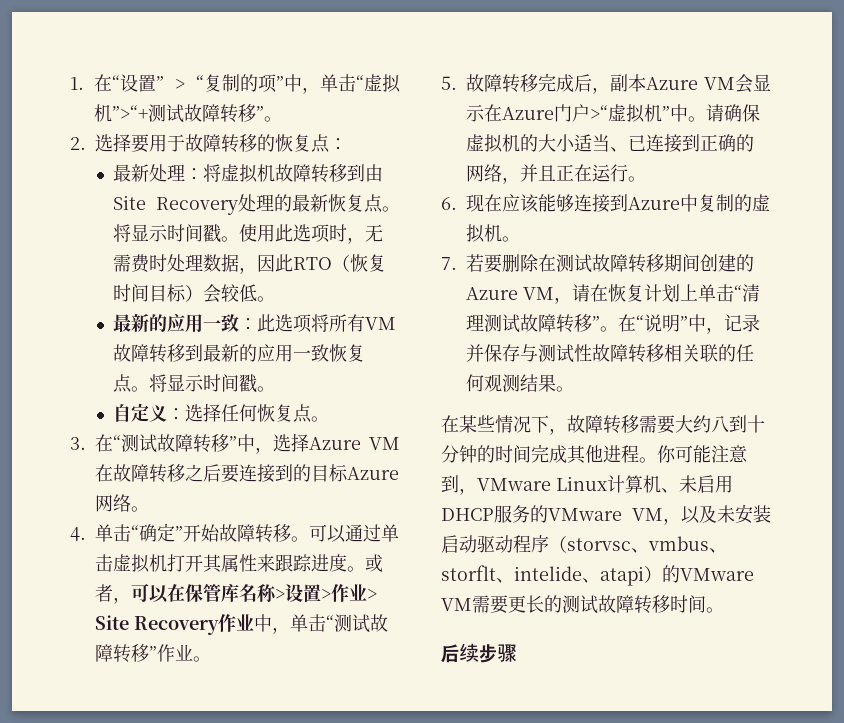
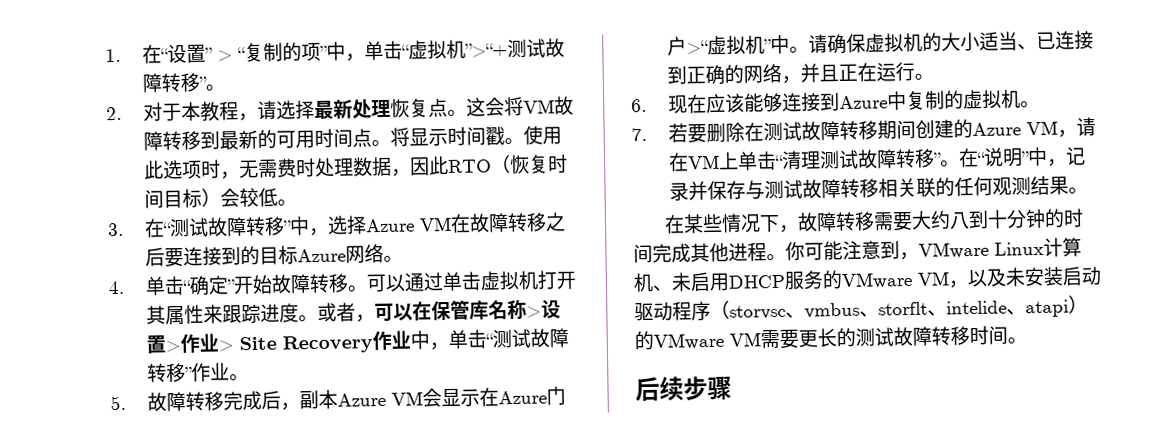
- 2.选择要用于故障转移的恢复点：
- 最新处理：将虚拟机故障转移到由Site Recovery处理的最新恢复点。
+ 2.对于本教程，请选择最新处理恢复点。这会将VM故障转移到最新的可用时间点。
- 最新的应用一致：此选项将所有VM故障转移到最新的应用一致恢复点。将显示时间戳。
- 自定义：选择任何恢复点。
- 7.若要删除在测试故障转移期间创建的Azure VM，请在恢复计划上单击“清理测试故障转移”。
+ 7.若要删除在测试故障转移期间创建的Azure VM，请在VM上单击“清理测试故障转移”。
- 在“说明”中，记录并保存与测试性故障转移相关联的任何观测结果。
+ 在“说明”中，记录并保存与测试故障转移相关联的任何观测结果。

